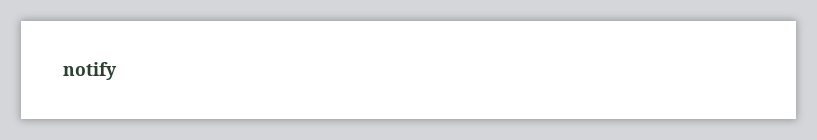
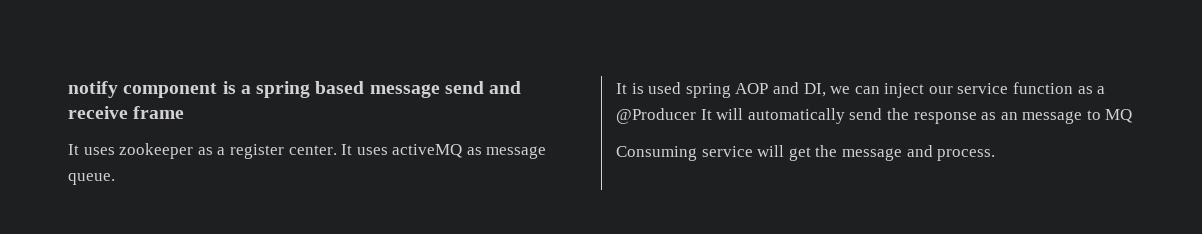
- notify
+ notify component is a spring based message send and receive frame
+ It uses zookeeper as a register center. It uses activeMQ as message queue.
+ It is used spring AOP and DI, we can inject our service function as a @Producer It will automatically send the response as an message to MQ
+ Consuming service will get the message and process.

